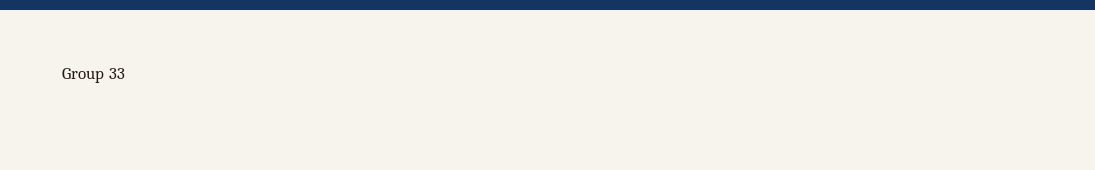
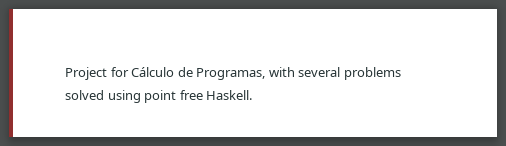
- Group 33
+ Project for Cálculo de Programas, with several problems solved using point free Haskell.

